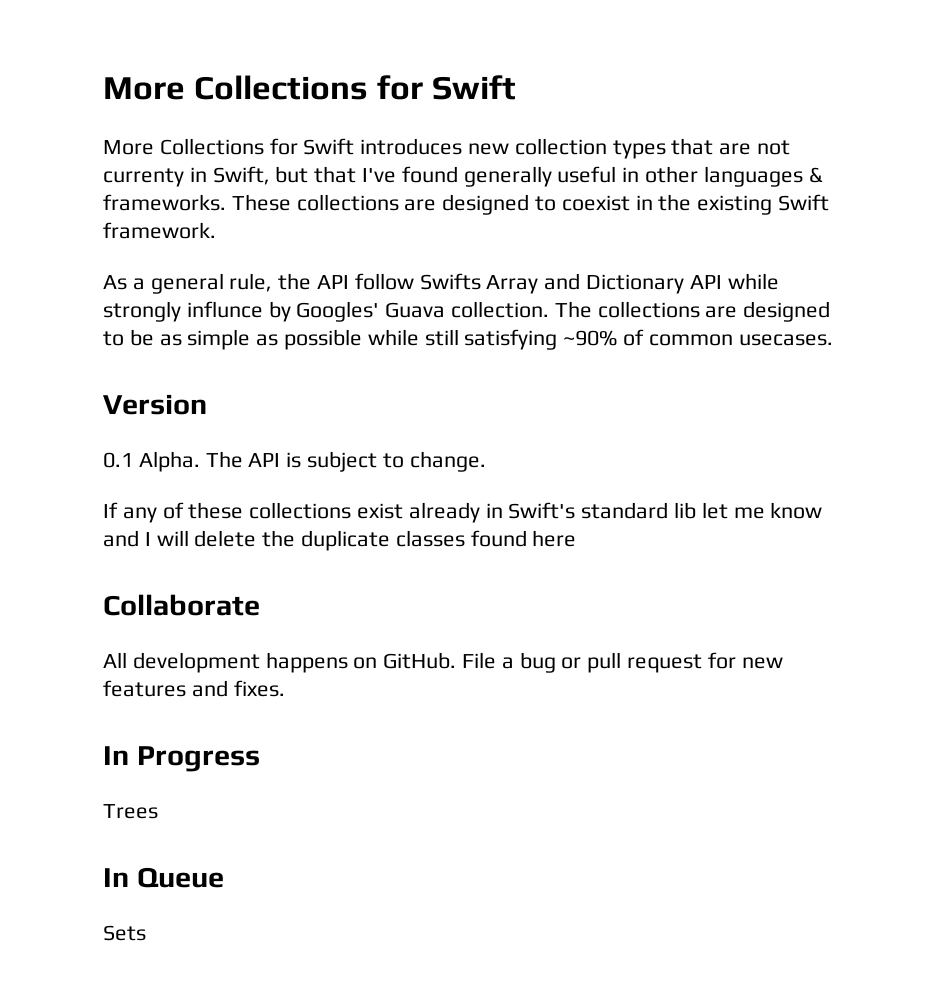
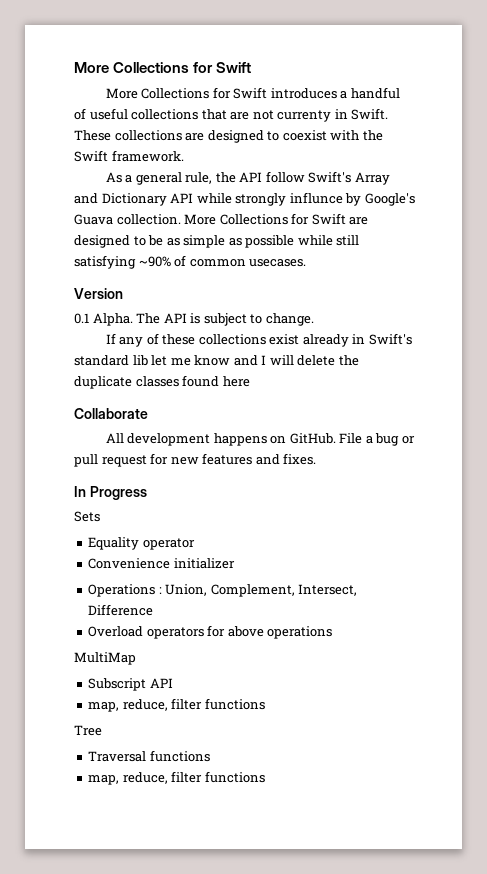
- More Collections for Swift introduces new collection types that are not currenty in Swift, but that I've found generally useful in other languages & frameworks.
+ More Collections for Swift introduces a handful of useful collections that are not currenty in Swift.
- These collections are designed to coexist in the existing Swift framework.
+ These collections are designed to coexist with the Swift framework.
- As a general rule, the API follow Swifts Array and Dictionary API while strongly influnce by Googles' Guava collection.
+ As a general rule, the API follow Swift's Array and Dictionary API while strongly influnce by Google's Guava collection.
- The collections are designed to be as simple as possible while still satisfying ~90% of common usecases.
+ More Collections for Swift are designed to be as simple as possible while still satisfying ~90% of common usecases.
- Trees
- In Queue
  Sets
+ Equality operator
+ Convenience initializer
+ Operations : Union, Complement, Intersect, Difference
+ Overload operators for above operations
+ MultiMap
+ Subscript API
+ map, reduce, filter functions
+ Tree
+ Traversal functions
+ map, reduce, filter functions

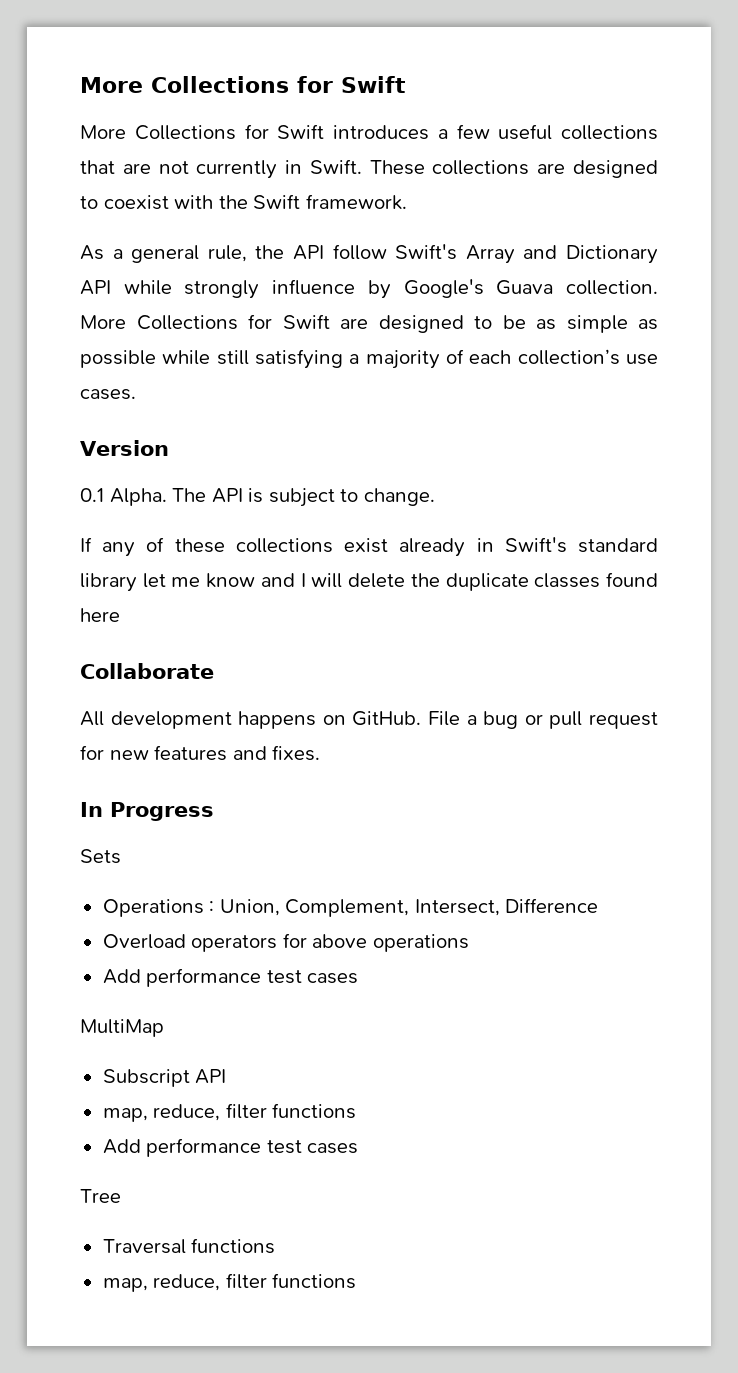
- More Collections for Swift introduces a handful of useful collections that are not currenty in Swift.
+ More Collections for Swift introduces a few useful collections that are not currently in Swift.
- As a general rule, the API follow Swift's Array and Dictionary API while strongly influnce by Google's Guava collection.
+ As a general rule, the API follow Swift's Array and Dictionary API while strongly influence by Google's Guava collection.
- More Collections for Swift are designed to be as simple as possible while still satisfying ~90% of common usecases.
+ More Collections for Swift are designed to be as simple as possible while still satisfying a majority of each collection’s use cases.
- If any of these collections exist already in Swift's standard lib let me know and I will delete the duplicate classes found here
+ If any of these collections exist already in Swift's standard library let me know and I will delete the duplicate classes found here
- Equality operator
- Convenience initializer
  Overload operators for above operations
+ Add performance test cases
  Subscript API
  map, reduce, filter functions
+ Add performance test cases

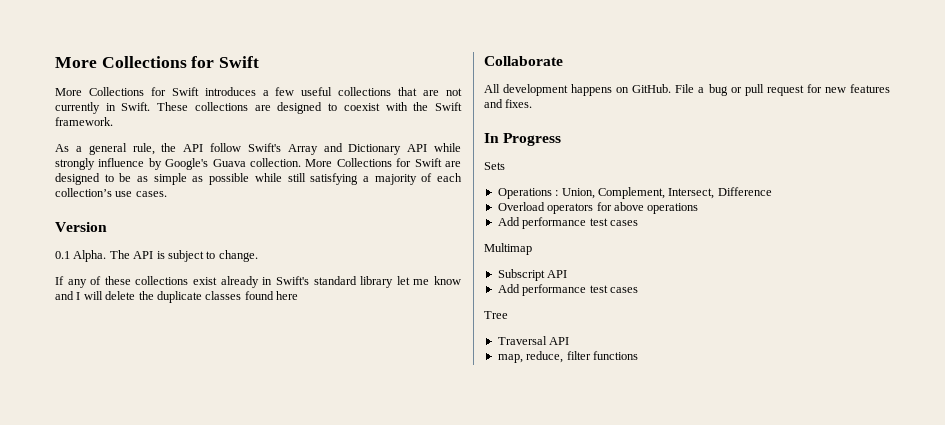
- MultiMap
+ Multimap
  Subscript API
- map, reduce, filter functions
- Traversal functions
+ Traversal API

